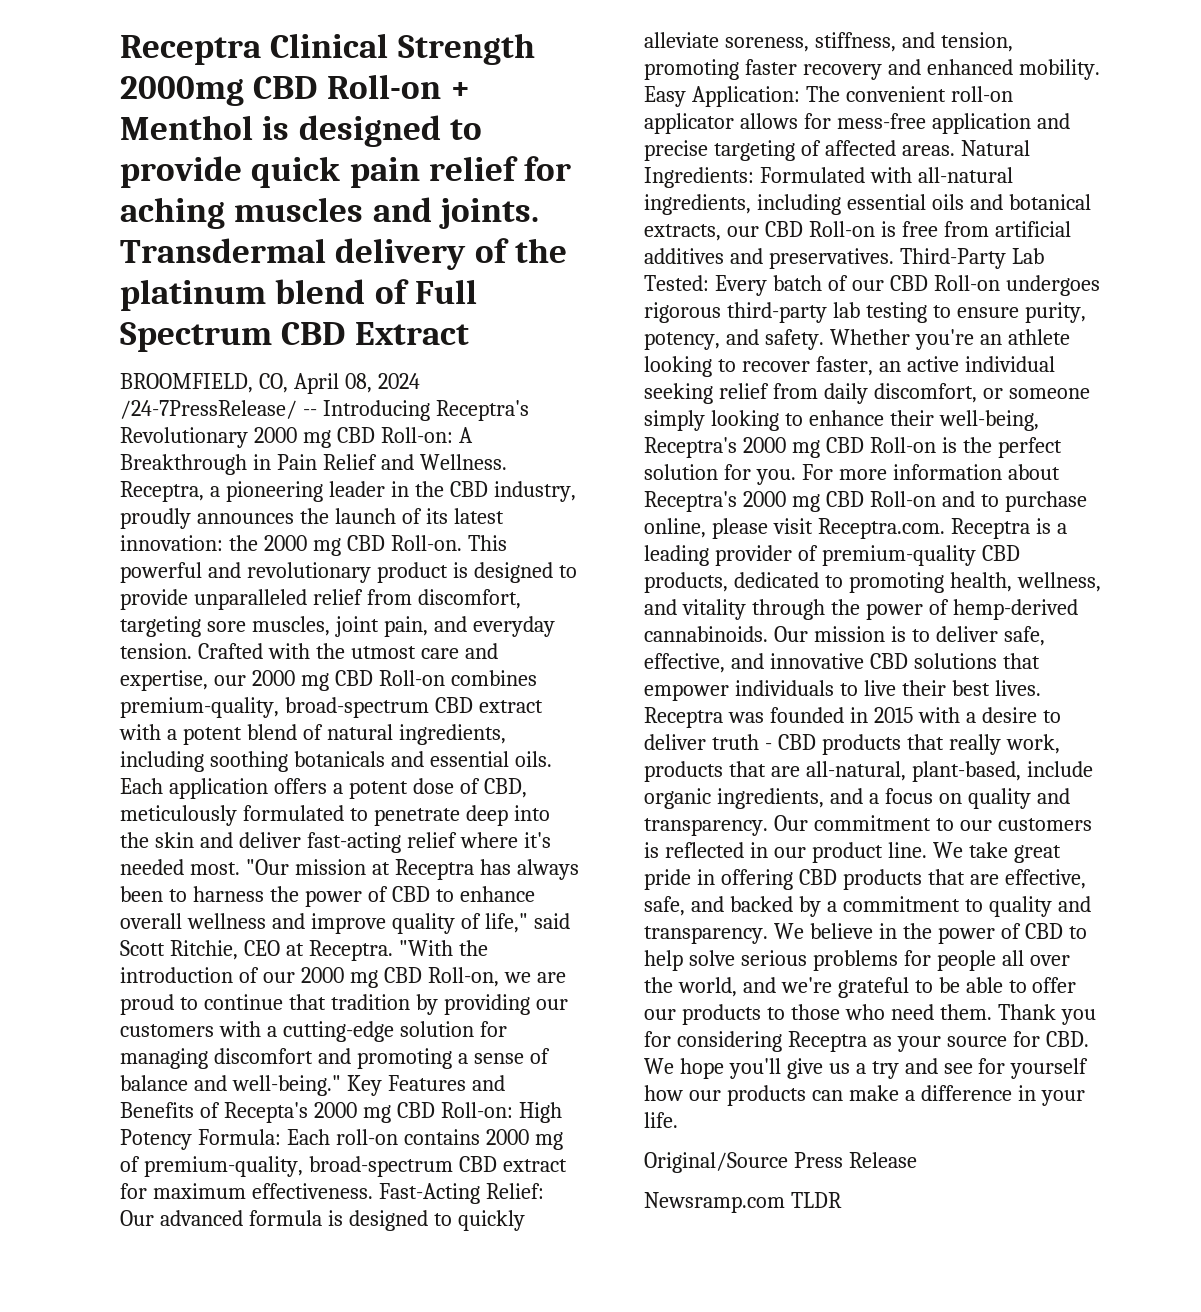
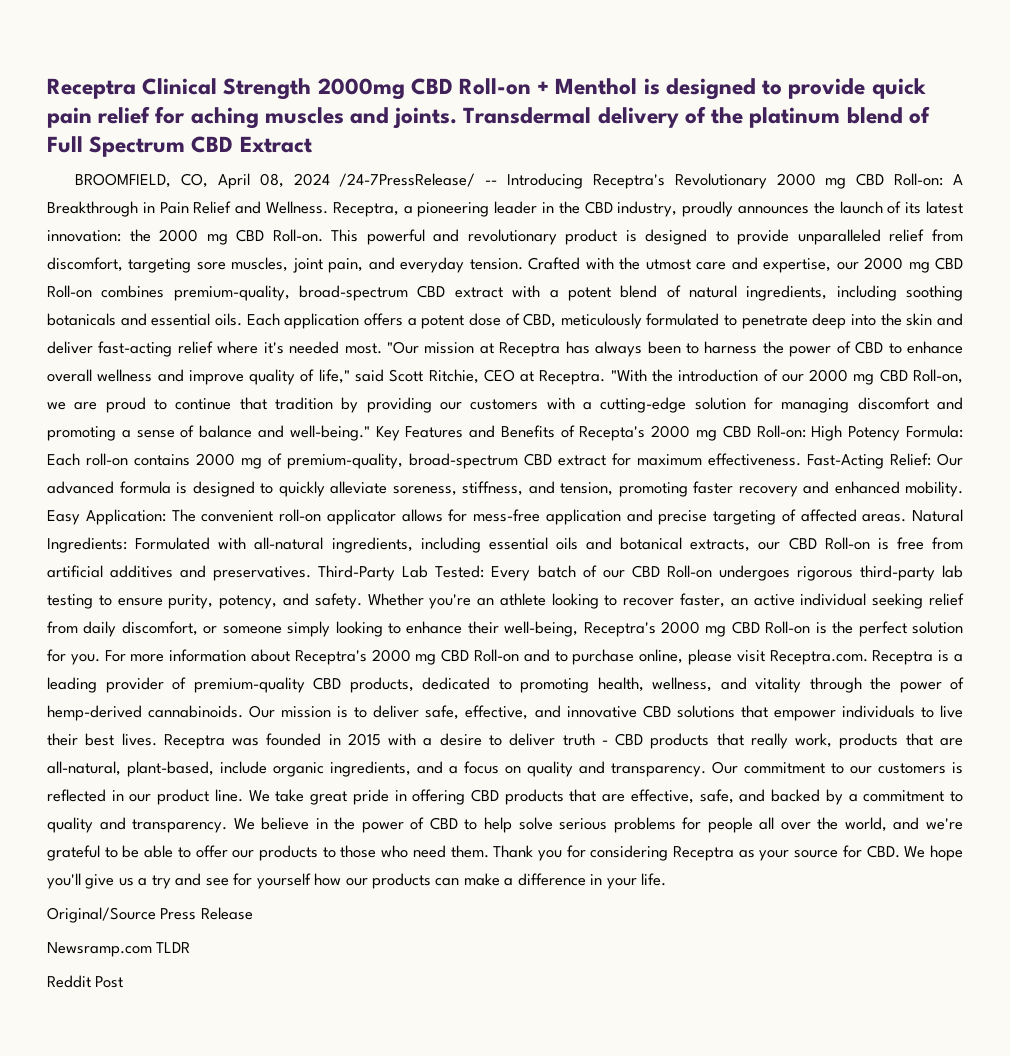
+ Reddit Post

